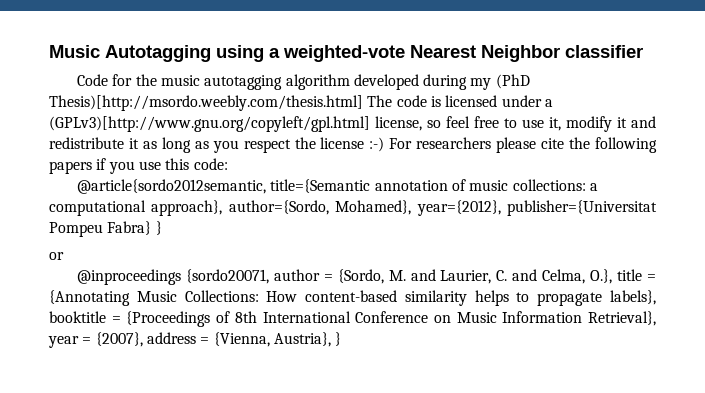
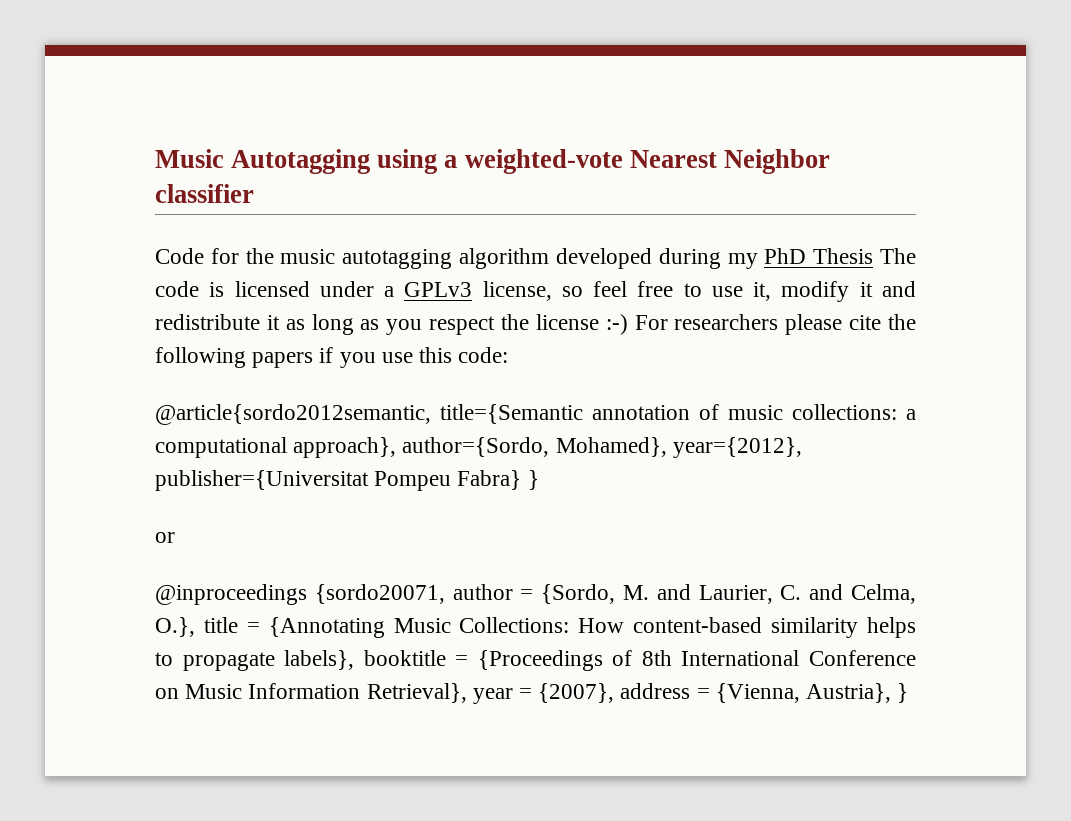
- Code for the music autotagging algorithm developed during my (PhD Thesis)[http://msordo.weebly.com/thesis.html] The code is licensed under a (GPLv3)[http://www.gnu.org/copyleft/gpl.html] license, so feel free to use it, modify it and redistribute it as long as you respect the license :-) For researchers please cite the following papers if you use this code:
+ Code for the music autotagging algorithm developed during my PhD Thesis The code is licensed under a GPLv3 license, so feel free to use it, modify it and redistribute it as long as you respect the license :-) For researchers please cite the following papers if you use this code:

